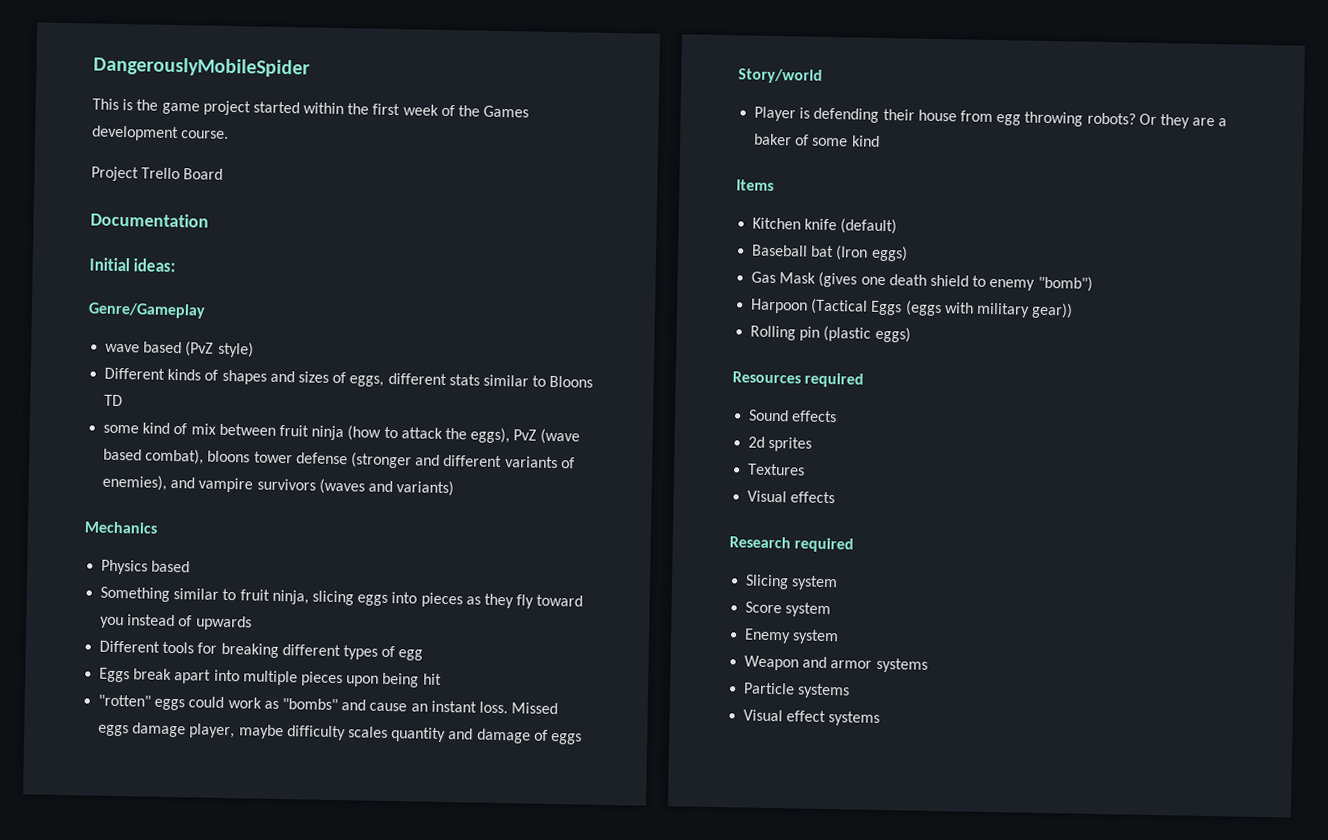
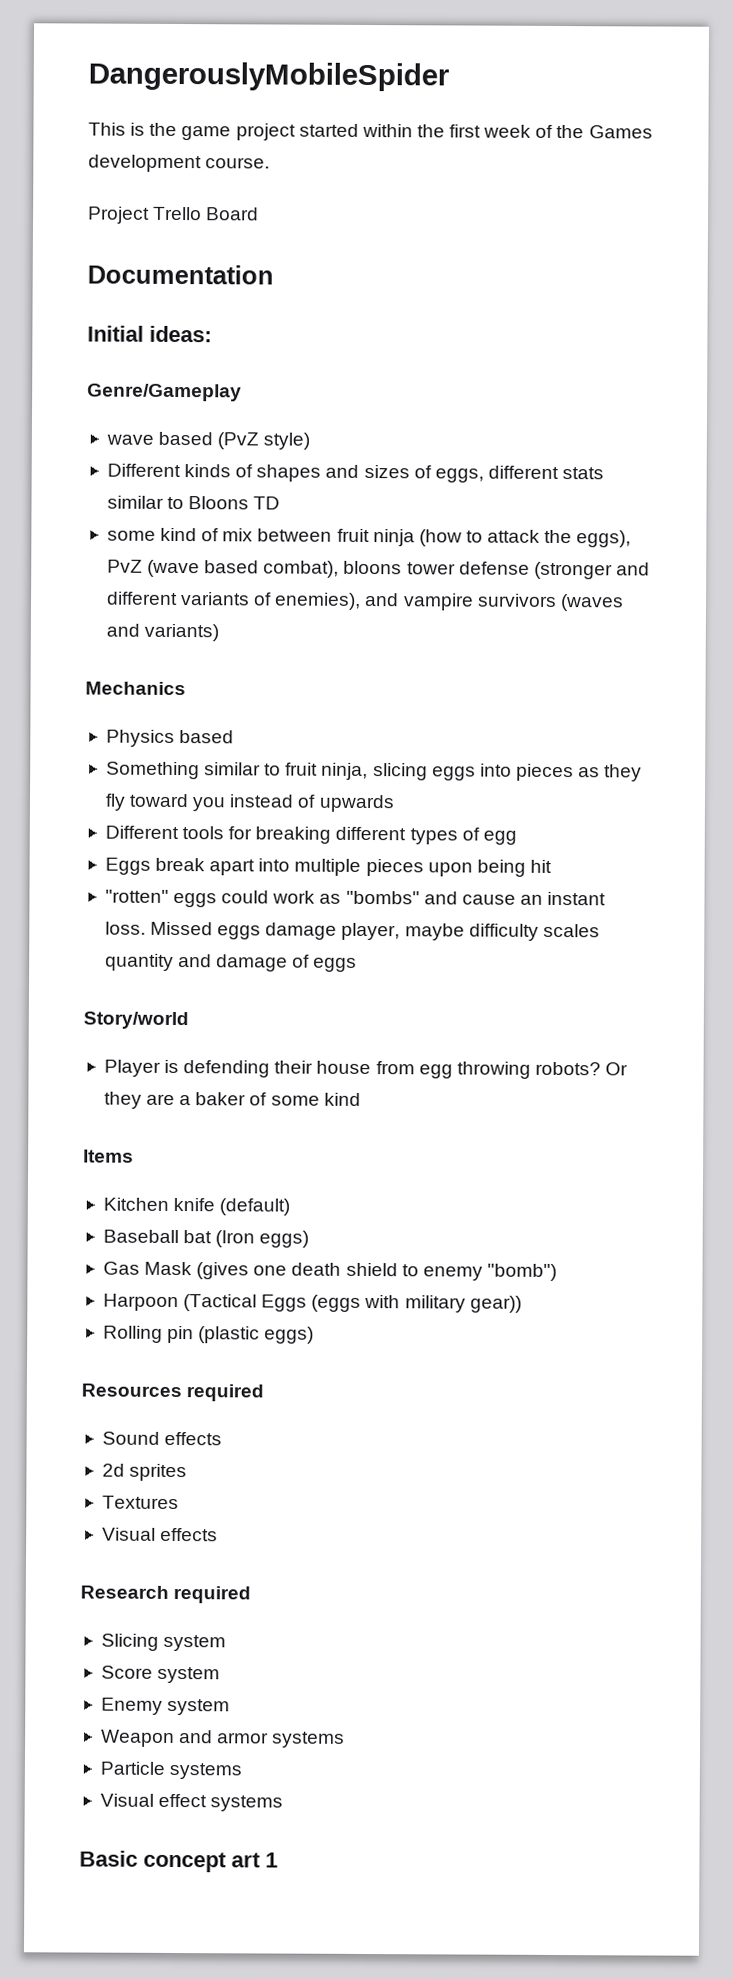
+ Basic concept art 1

